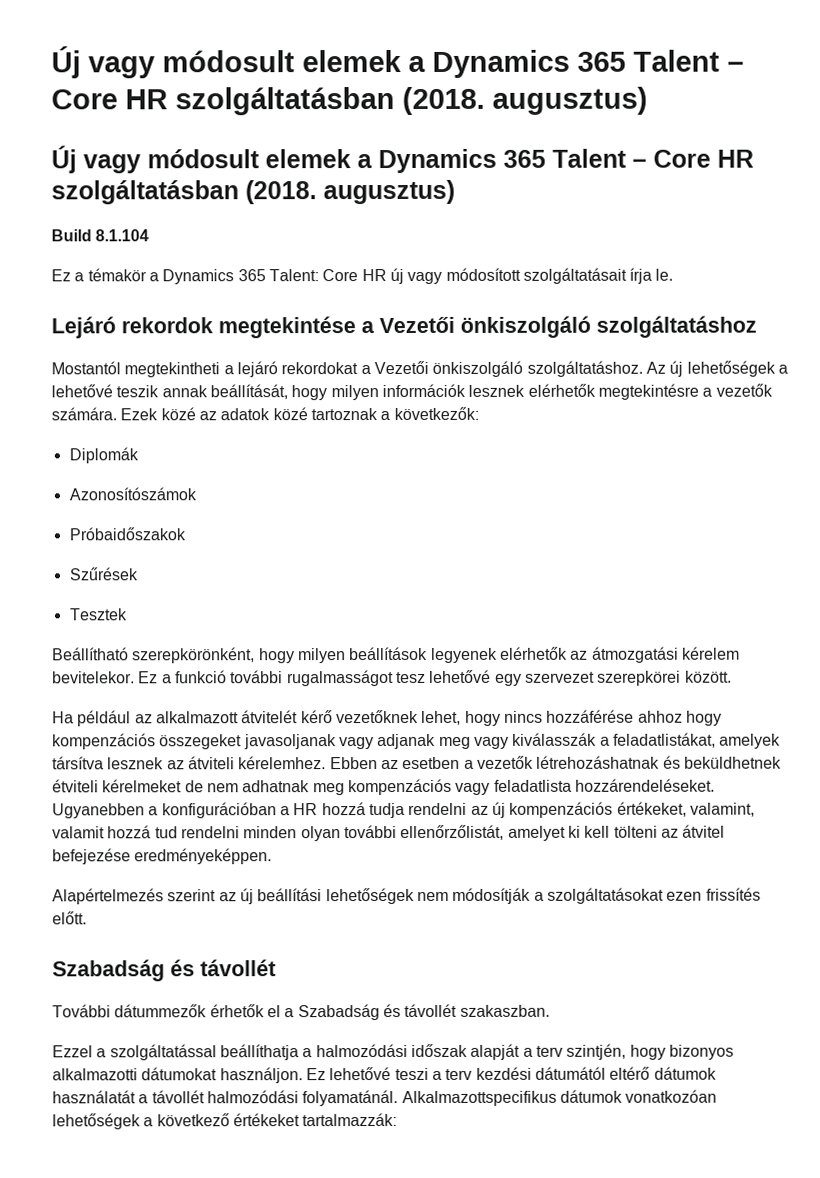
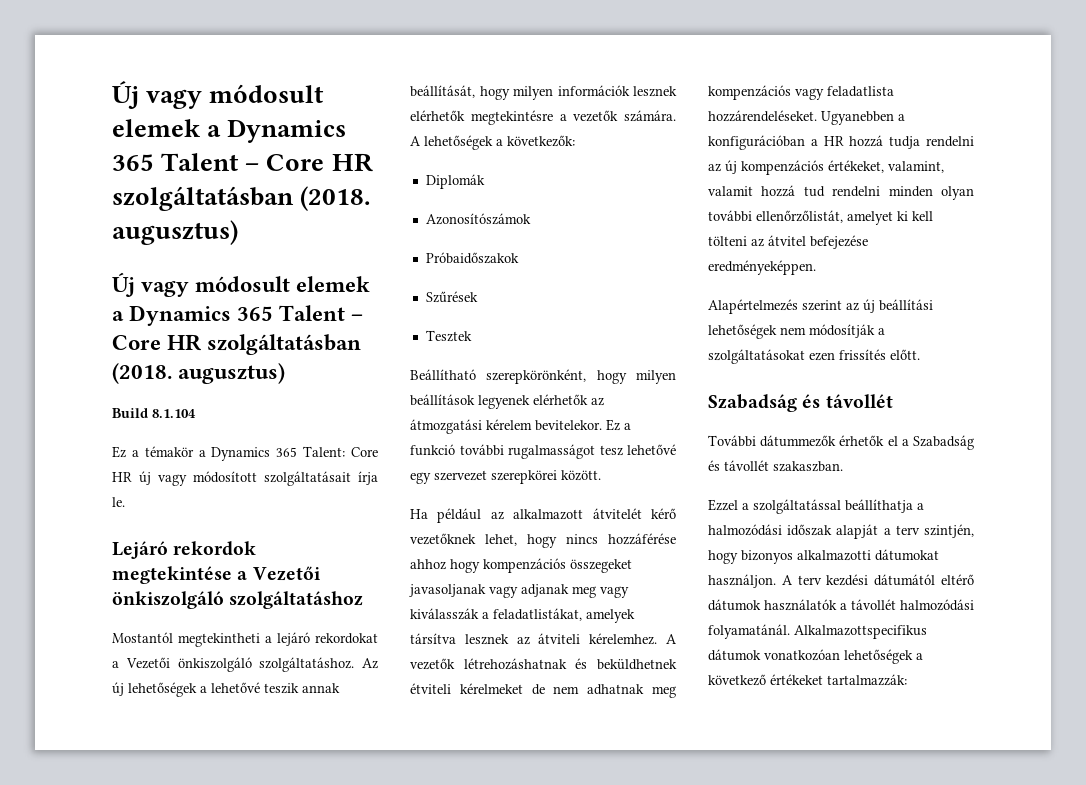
- Ezek közé az adatok közé tartoznak a következők:
+ A lehetőségek a következők:
- Ebben az esetben a vezetők létrehozáshatnak és beküldhetnek étviteli kérelmeket de nem adhatnak meg kompenzációs vagy feladatlista hozzárendeléseket.
+ A vezetők létrehozáshatnak és beküldhetnek étviteli kérelmeket de nem adhatnak meg kompenzációs vagy feladatlista hozzárendeléseket.
- Ez lehetővé teszi a terv kezdési dátumától eltérő dátumok használatát a távollét halmozódási folyamatánál.
+ A terv kezdési dátumától eltérő dátumok használatók a távollét halmozódási folyamatánál.

